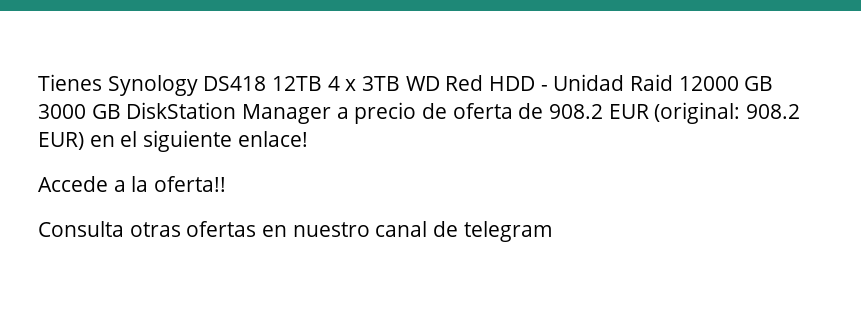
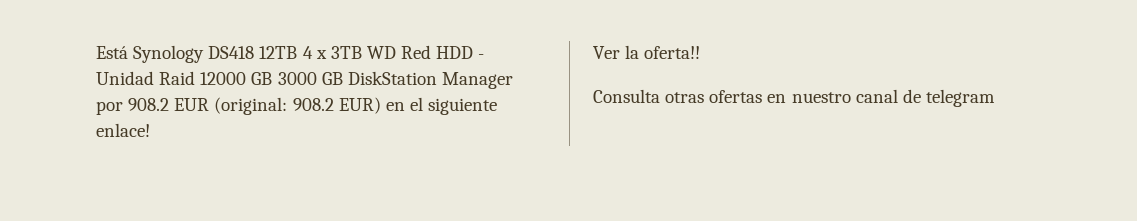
- Tienes Synology DS418 12TB 4 x 3TB WD Red HDD - Unidad Raid 12000 GB 3000 GB DiskStation Manager a precio de oferta de 908.2 EUR (original: 908.2 EUR) en el siguiente enlace!
+ Está Synology DS418 12TB 4 x 3TB WD Red HDD - Unidad Raid 12000 GB 3000 GB DiskStation Manager por 908.2 EUR (original: 908.2 EUR) en el siguiente enlace!
- Accede a la oferta!!
+ Ver la oferta!!

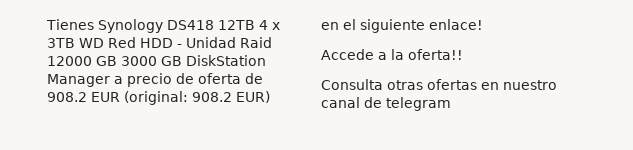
- Está Synology DS418 12TB 4 x 3TB WD Red HDD - Unidad Raid 12000 GB 3000 GB DiskStation Manager por 908.2 EUR (original: 908.2 EUR) en el siguiente enlace!
+ Tienes Synology DS418 12TB 4 x 3TB WD Red HDD - Unidad Raid 12000 GB 3000 GB DiskStation Manager a precio de oferta de 908.2 EUR (original: 908.2 EUR) en el siguiente enlace!
- Ver la oferta!!
+ Accede a la oferta!!

